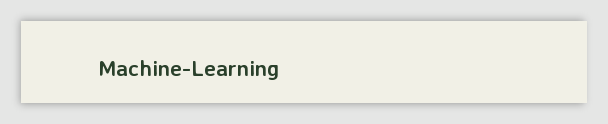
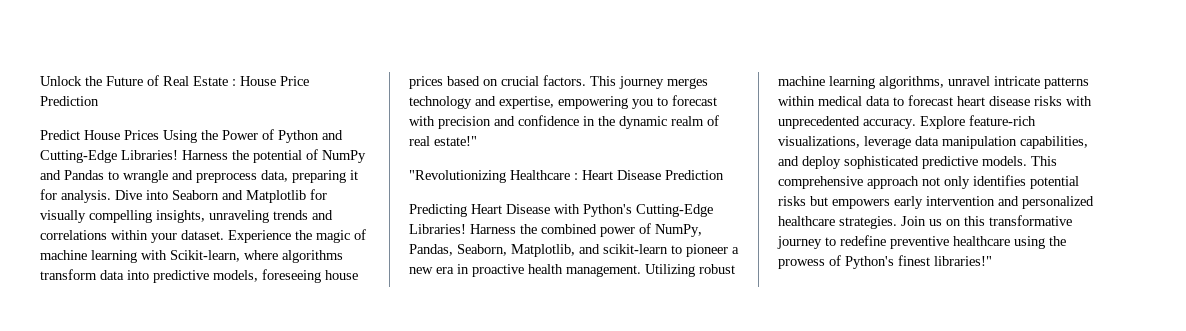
- Machine-Learning
+ Unlock the Future of Real Estate : House Price Prediction
+ Predict House Prices Using the Power of Python and Cutting-Edge Libraries! Harness the potential of NumPy and Pandas to wrangle and preprocess data, preparing it for analysis. Dive into Seaborn and Matplotlib for visually compelling insights, unraveling trends and correlations within your dataset. Experience the magic of machine learning with Scikit-learn, where algorithms transform data into predictive models, foreseeing house prices based on crucial factors. This journey merges technology and expertise, empowering you to forecast with precision and confidence in the dynamic realm of real estate!"
+ "Revolutionizing Healthcare : Heart Disease Prediction
+ Predicting Heart Disease with Python's Cutting-Edge Libraries! Harness the combined power of NumPy, Pandas, Seaborn, Matplotlib, and scikit-learn to pioneer a new era in proactive health management. Utilizing robust machine learning algorithms, unravel intricate patterns within medical data to forecast heart disease risks with unprecedented accuracy. Explore feature-rich visualizations, leverage data manipulation capabilities, and deploy sophisticated predictive models. This comprehensive approach not only identifies potential risks but empowers early intervention and personalized healthcare strategies. Join us on this transformative journey to redefine preventive healthcare using the prowess of Python's finest libraries!"

